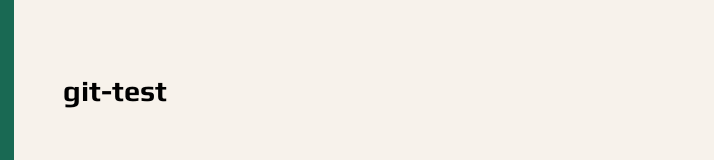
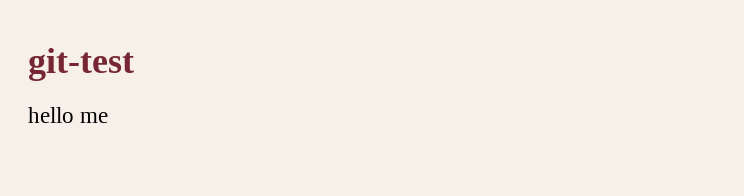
+ hello me

